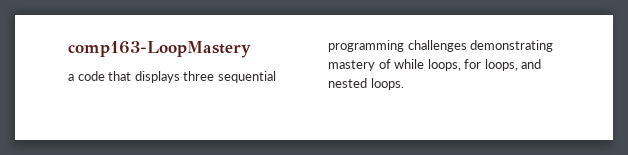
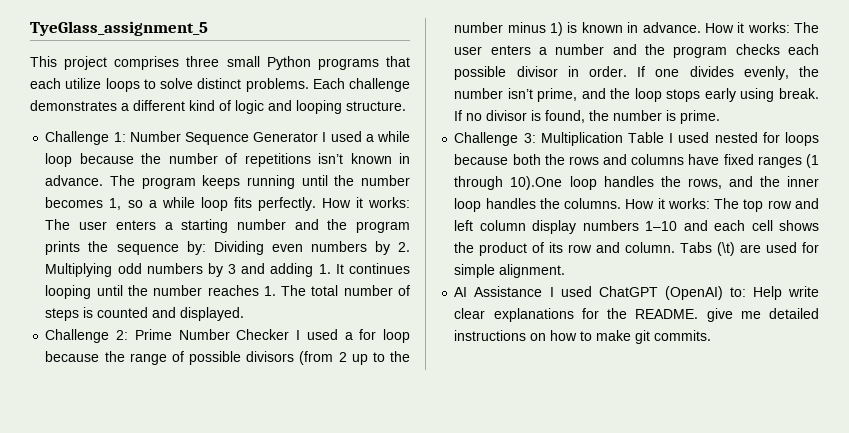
- comp163-LoopMastery
- a code that displays three sequential programming challenges demonstrating mastery of while loops, for loops, and nested loops.
+ TyeGlass_assignment_5
+ This project comprises three small Python programs that each utilize loops to solve distinct problems. Each challenge demonstrates a different kind of logic and looping structure.
+ Challenge 1: Number Sequence Generator I used a while loop because the number of repetitions isn’t known in advance. The program keeps running until the number becomes 1, so a while loop fits perfectly. How it works: The user enters a starting number and the program prints the sequence by: Dividing even numbers by 2. Multiplying odd numbers by 3 and adding 1. It continues looping until the number reaches 1. The total number of steps is counted and displayed.
+ Challenge 2: Prime Number Checker I used a for loop because the range of possible divisors (from 2 up to the number minus 1) is known in advance. How it works: The user enters a number and the program checks each possible divisor in order. If one divides evenly, the number isn’t prime, and the loop stops early using break. If no divisor is found, the number is prime.
+ Challenge 3: Multiplication Table I used nested for loops because both the rows and columns have fixed ranges (1 through 10).One loop handles the rows, and the inner loop handles the columns. How it works: The top row and left column display numbers 1–10 and each cell shows the product of its row and column. Tabs (\t) are used for simple alignment.
+ AI Assistance I used ChatGPT (OpenAI) to: Help write clear explanations for the README. give me detailed instructions on how to make git commits.

